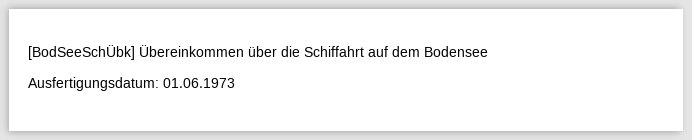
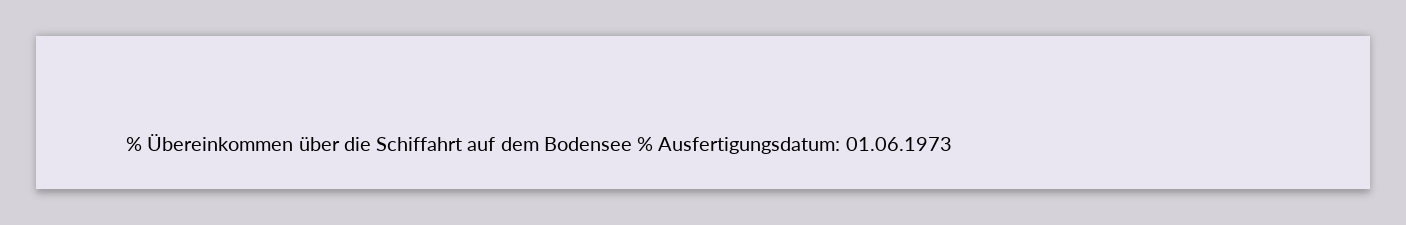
- [BodSeeSchÜbk] Übereinkommen über die Schiffahrt auf dem Bodensee
- Ausfertigungsdatum: 01.06.1973
+ % Übereinkommen über die Schiffahrt auf dem Bodensee % Ausfertigungsdatum: 01.06.1973

